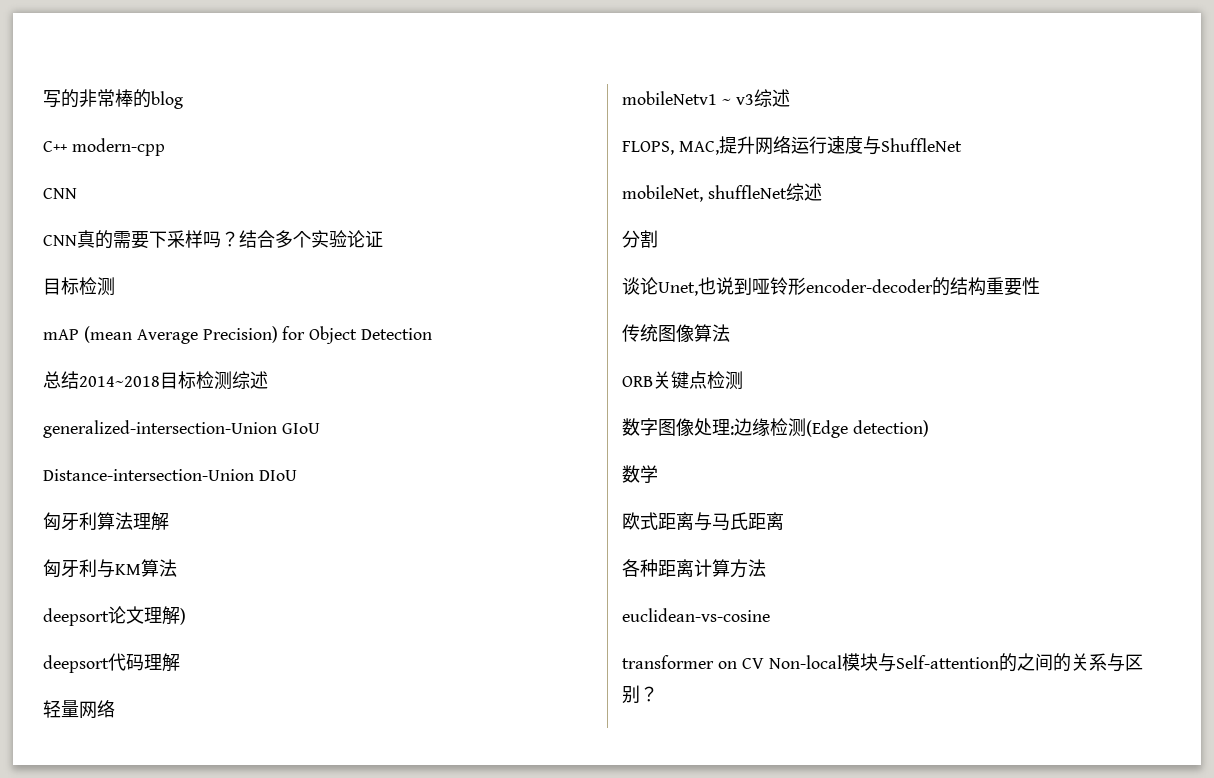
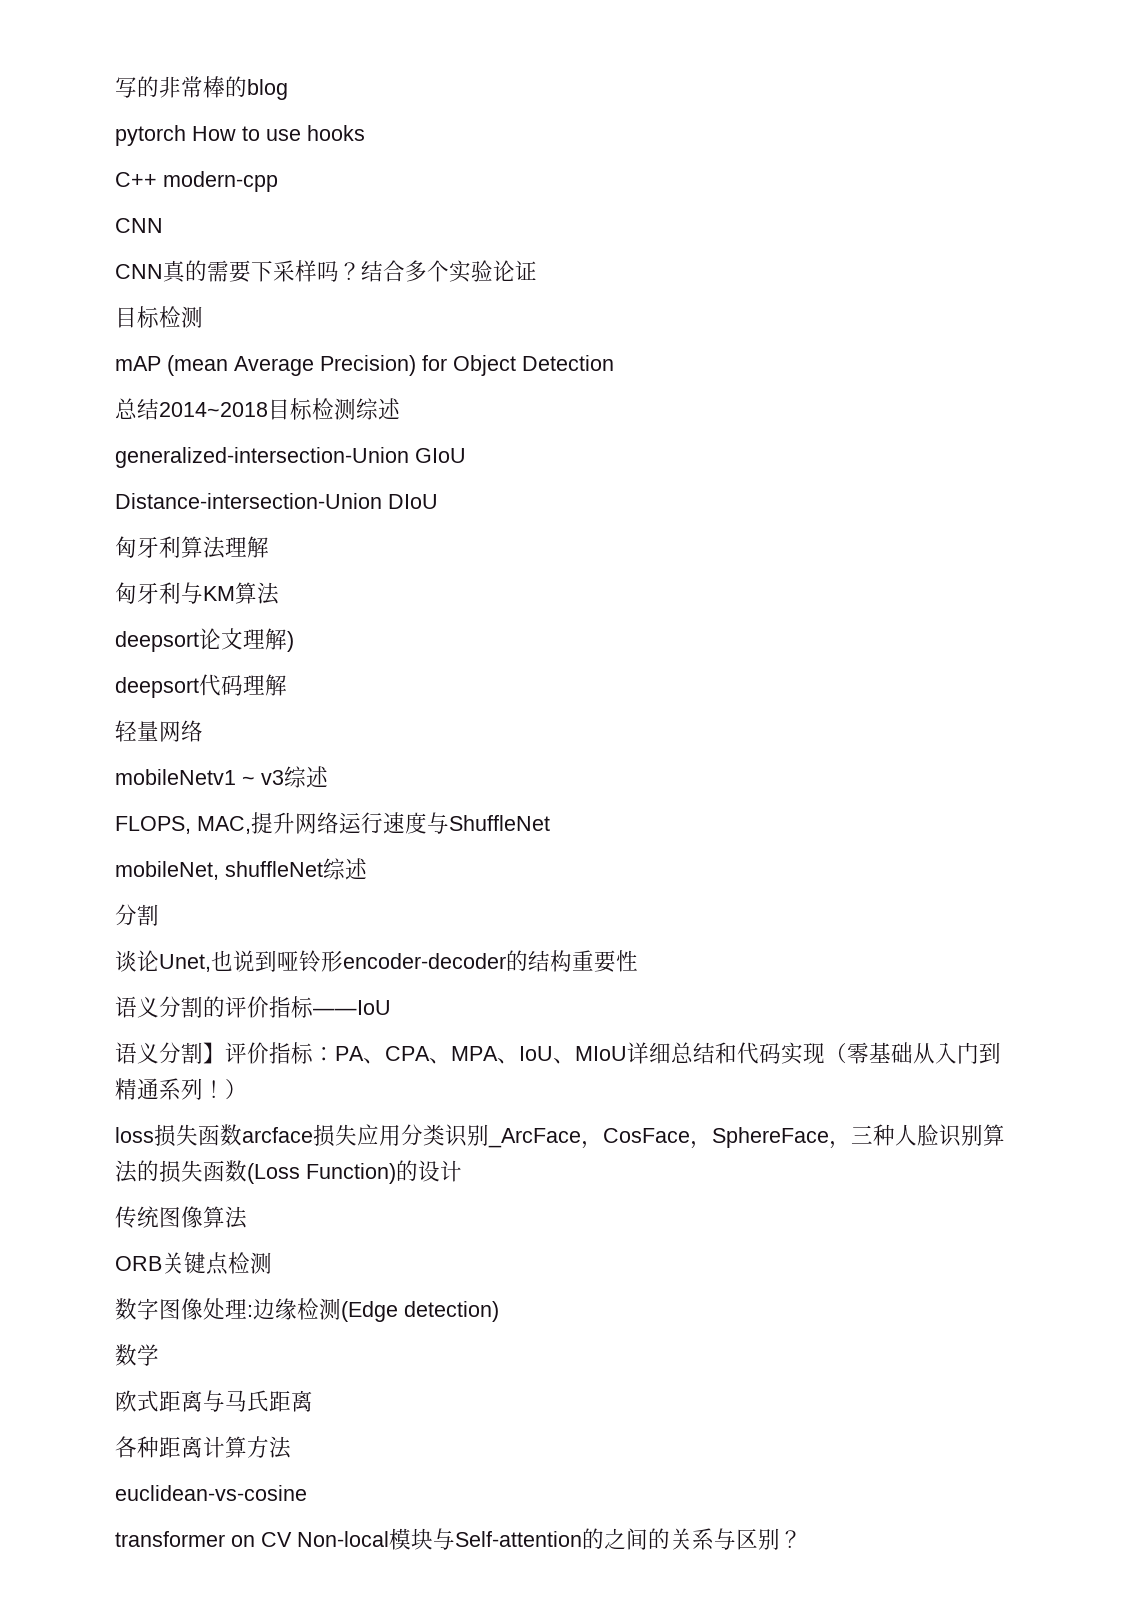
+ pytorch How to use hooks
+ 语义分割的评价指标——IoU
+ 语义分割】评价指标：PA、CPA、MPA、IoU、MIoU详细总结和代码实现（零基础从入门到精通系列！）
+ loss损失函数arcface损失应用分类识别_ArcFace，CosFace，SphereFace，三种人脸识别算法的损失函数(Loss Function)的设计

